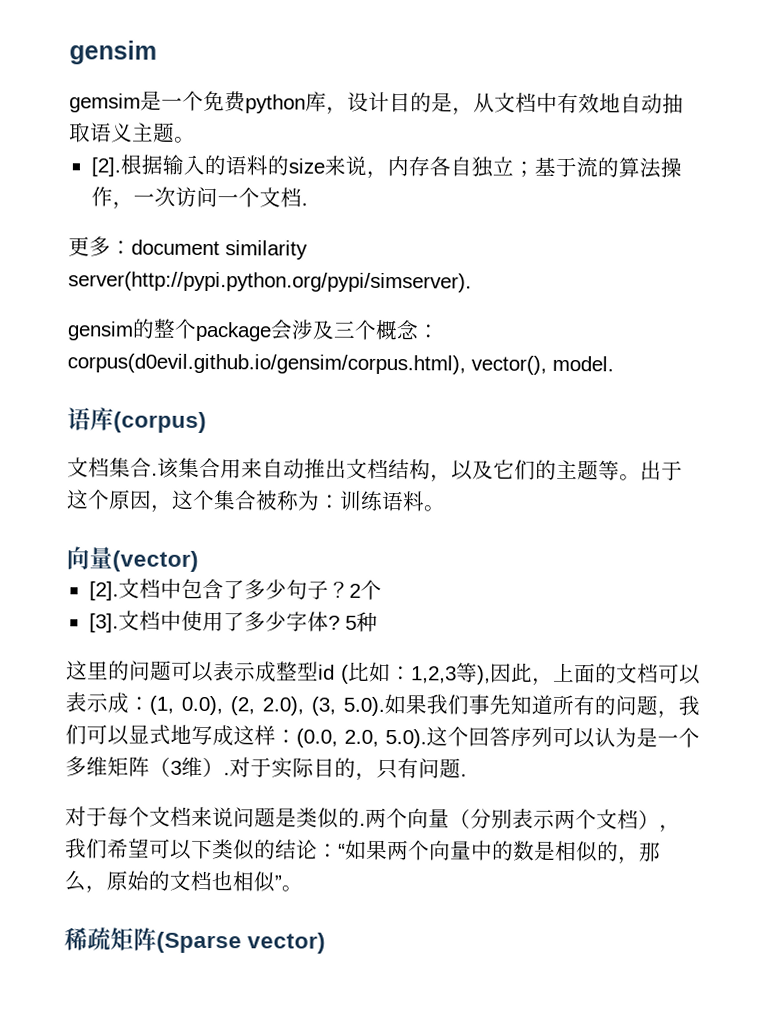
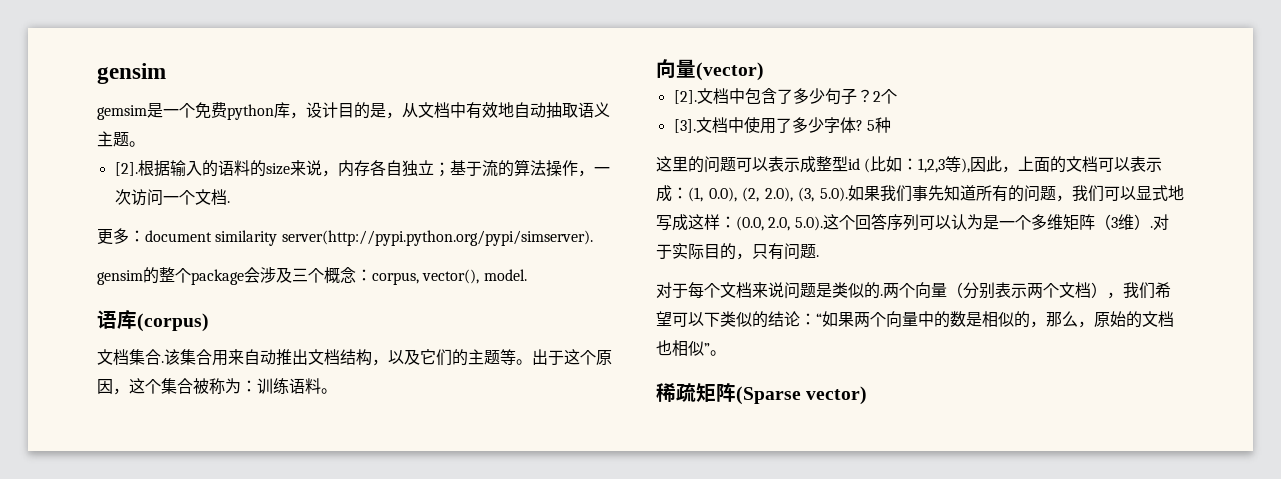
- gensim的整个package会涉及三个概念：corpus(d0evil.github.io/gensim/corpus.html), vector(), model.
+ gensim的整个package会涉及三个概念：corpus, vector(), model.

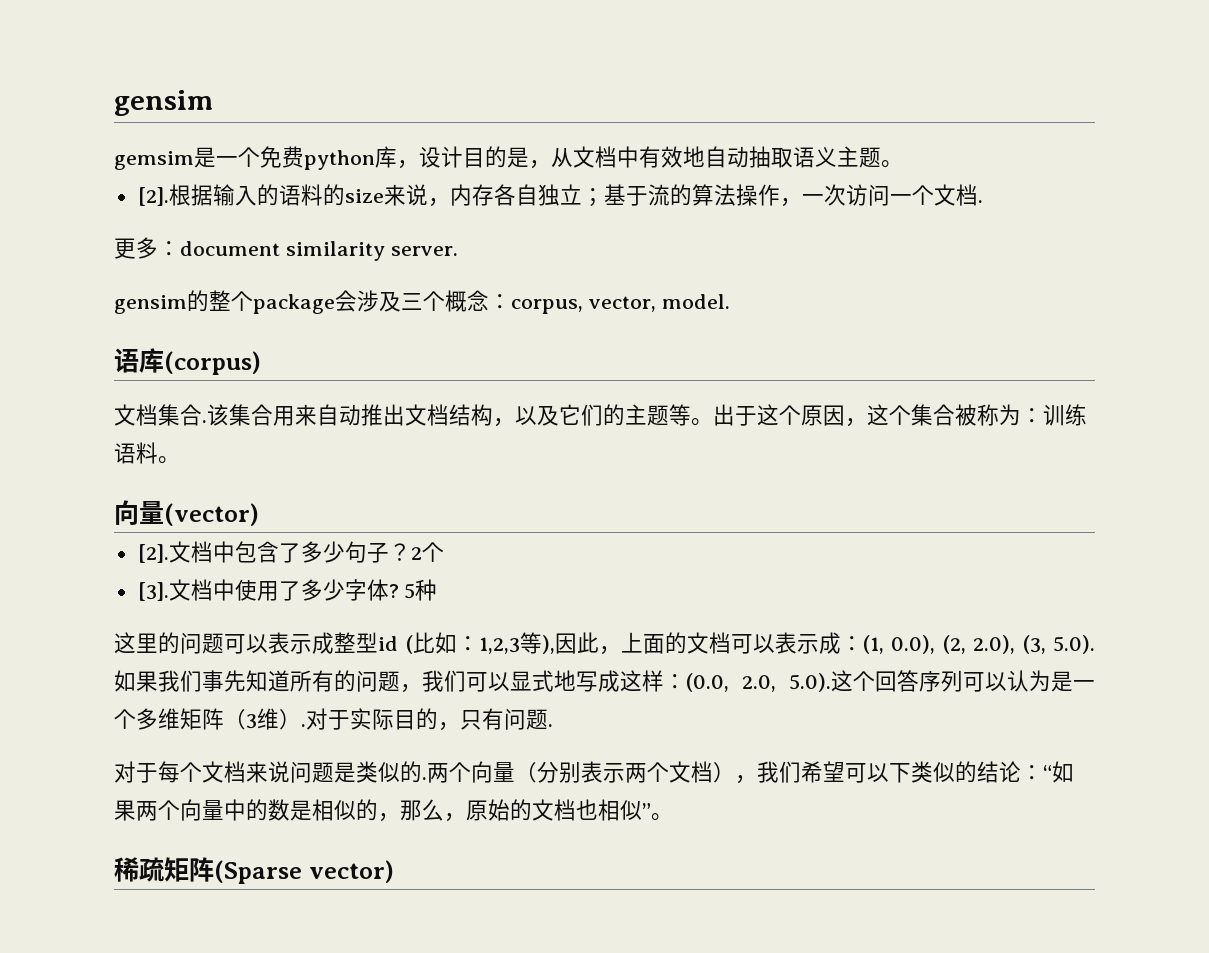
- 更多：document similarity server(http://pypi.python.org/pypi/simserver).
+ 更多：document similarity server.
- gensim的整个package会涉及三个概念：corpus, vector(), model.
+ gensim的整个package会涉及三个概念：corpus, vector, model.

